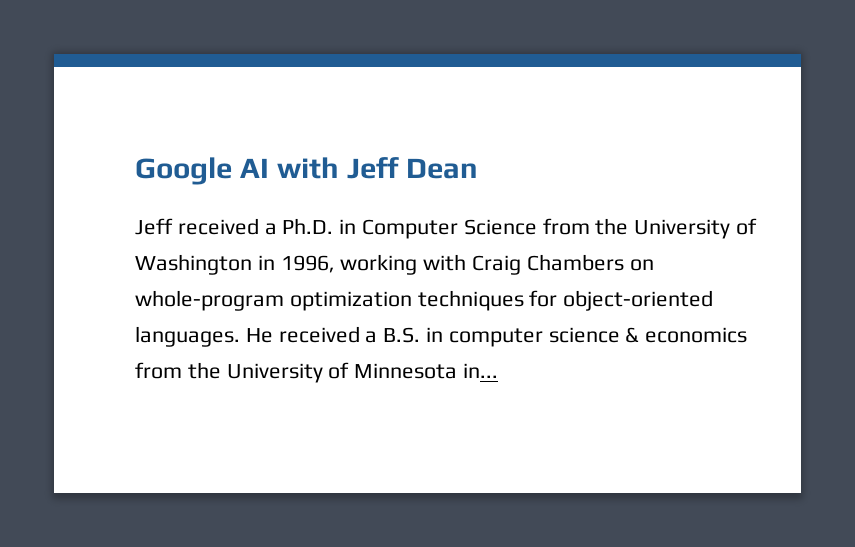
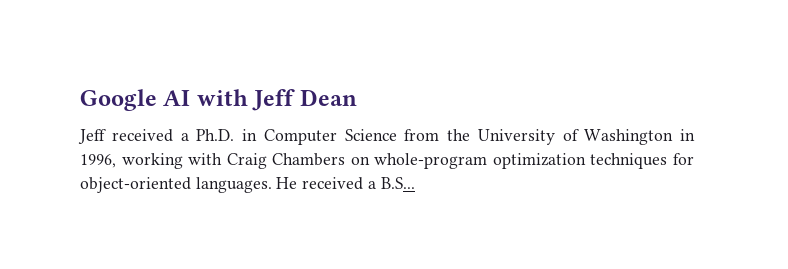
- He received a B.S. in computer science & economics from the University of Minnesota in...
+ He received a B.S...

